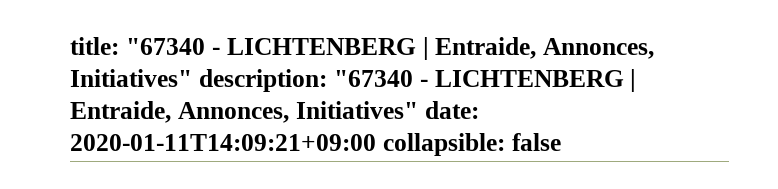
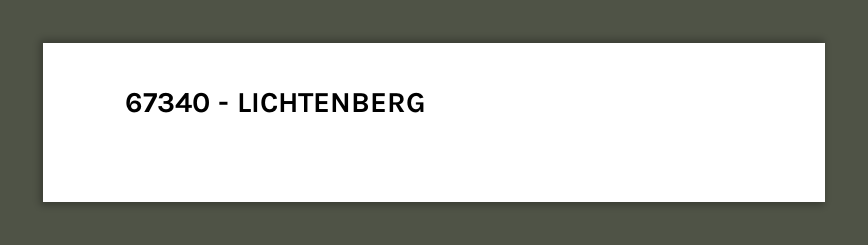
- title: "67340 - LICHTENBERG | Entraide, Annonces, Initiatives" description: "67340 - LICHTENBERG | Entraide, Annonces, Initiatives" date: 2020-01-11T14:09:21+09:00 collapsible: false
+ 67340 - LICHTENBERG

